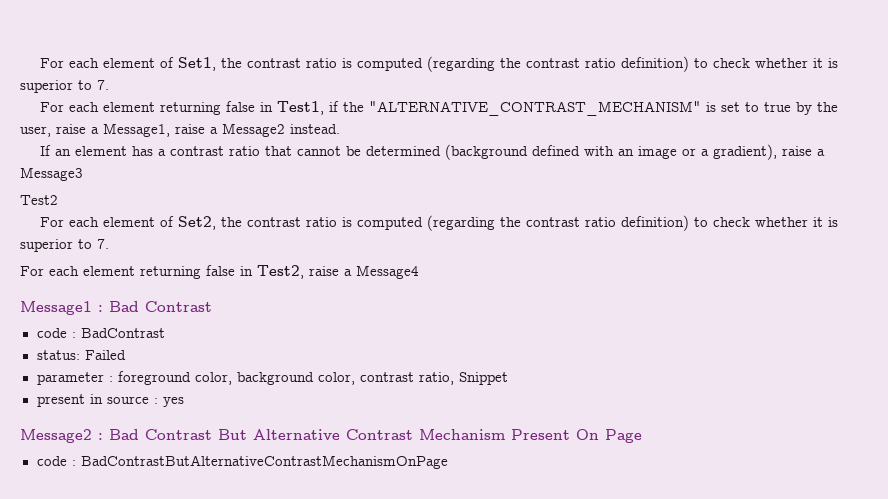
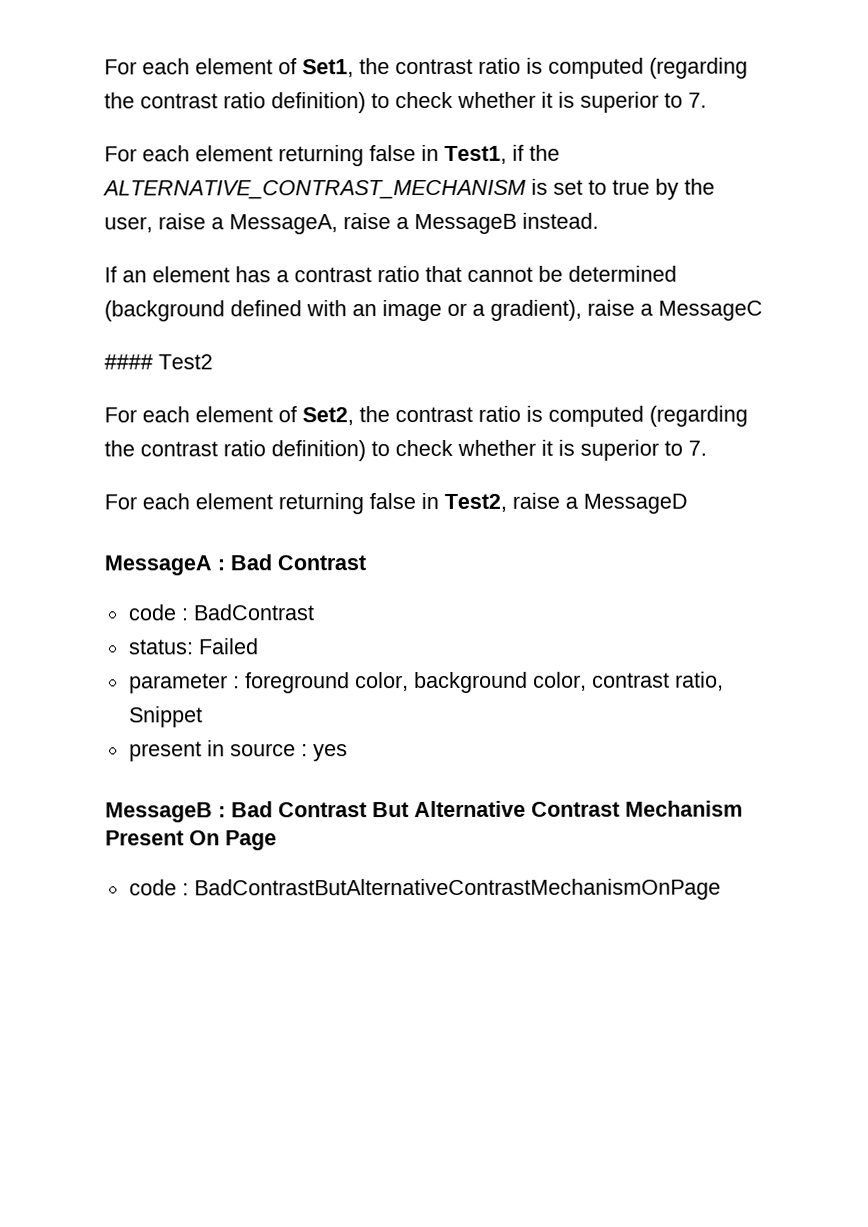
- For each element returning false in Test1, if the "ALTERNATIVE_CONTRAST_MECHANISM" is set to true by the user, raise a Message1, raise a Message2 instead.
+ For each element returning false in Test1, if the ALTERNATIVE_CONTRAST_MECHANISM is set to true by the user, raise a MessageA, raise a MessageB instead.
- If an element has a contrast ratio that cannot be determined (background defined with an image or a gradient), raise a Message3
- Test2
+ If an element has a contrast ratio that cannot be determined (background defined with an image or a gradient), raise a MessageC
+ #### Test2
- For each element returning false in Test2, raise a Message4
- Message1 : Bad Contrast
+ For each element returning false in Test2, raise a MessageD
+ MessageA : Bad Contrast
- Message2 : Bad Contrast But Alternative Contrast Mechanism Present On Page
+ MessageB : Bad Contrast But Alternative Contrast Mechanism Present On Page

